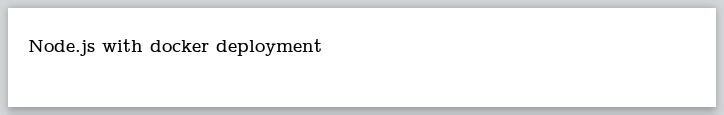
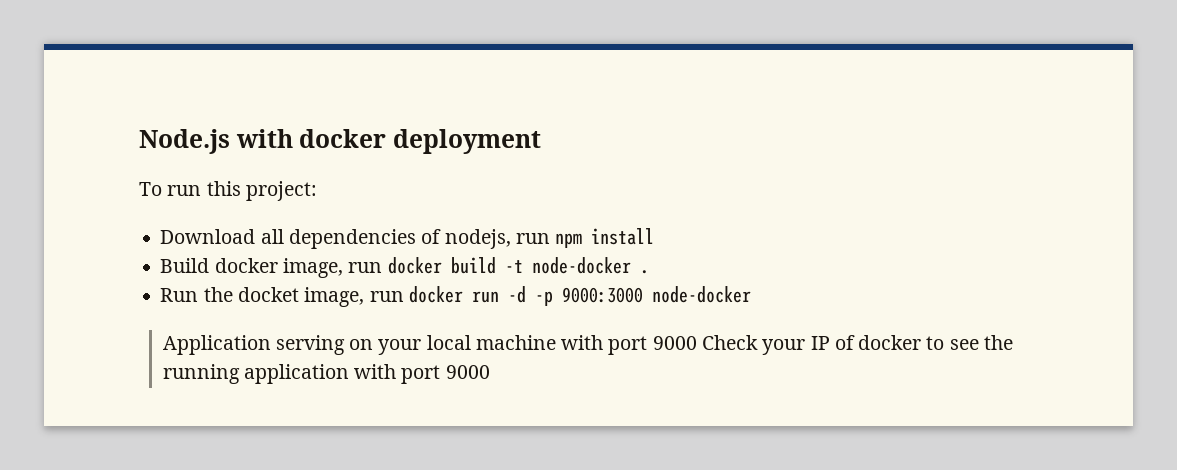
+ To run this project:
+ Download all dependencies of nodejs, run npm install
+ Build docker image, run docker build -t node-docker .
+ Run the docket image, run docker run -d -p 9000:3000 node-docker
+ Application serving on your local machine with port 9000 Check your IP of docker to see the running application with port 9000

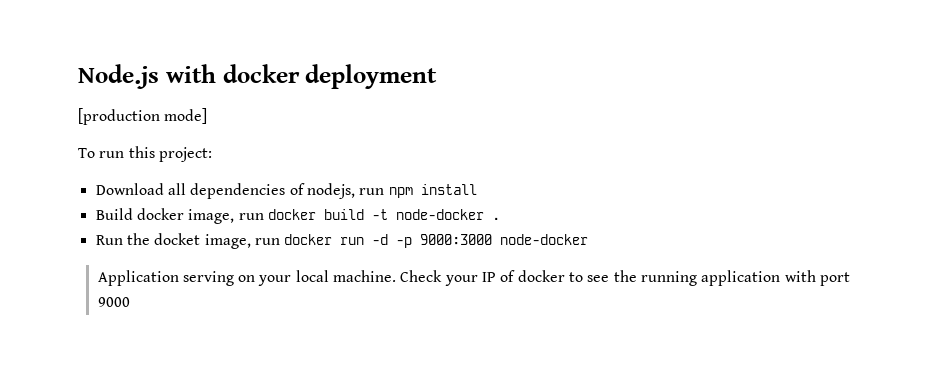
+ [production mode]
- Application serving on your local machine with port 9000 Check your IP of docker to see the running application with port 9000
+ Application serving on your local machine. Check your IP of docker to see the running application with port 9000

